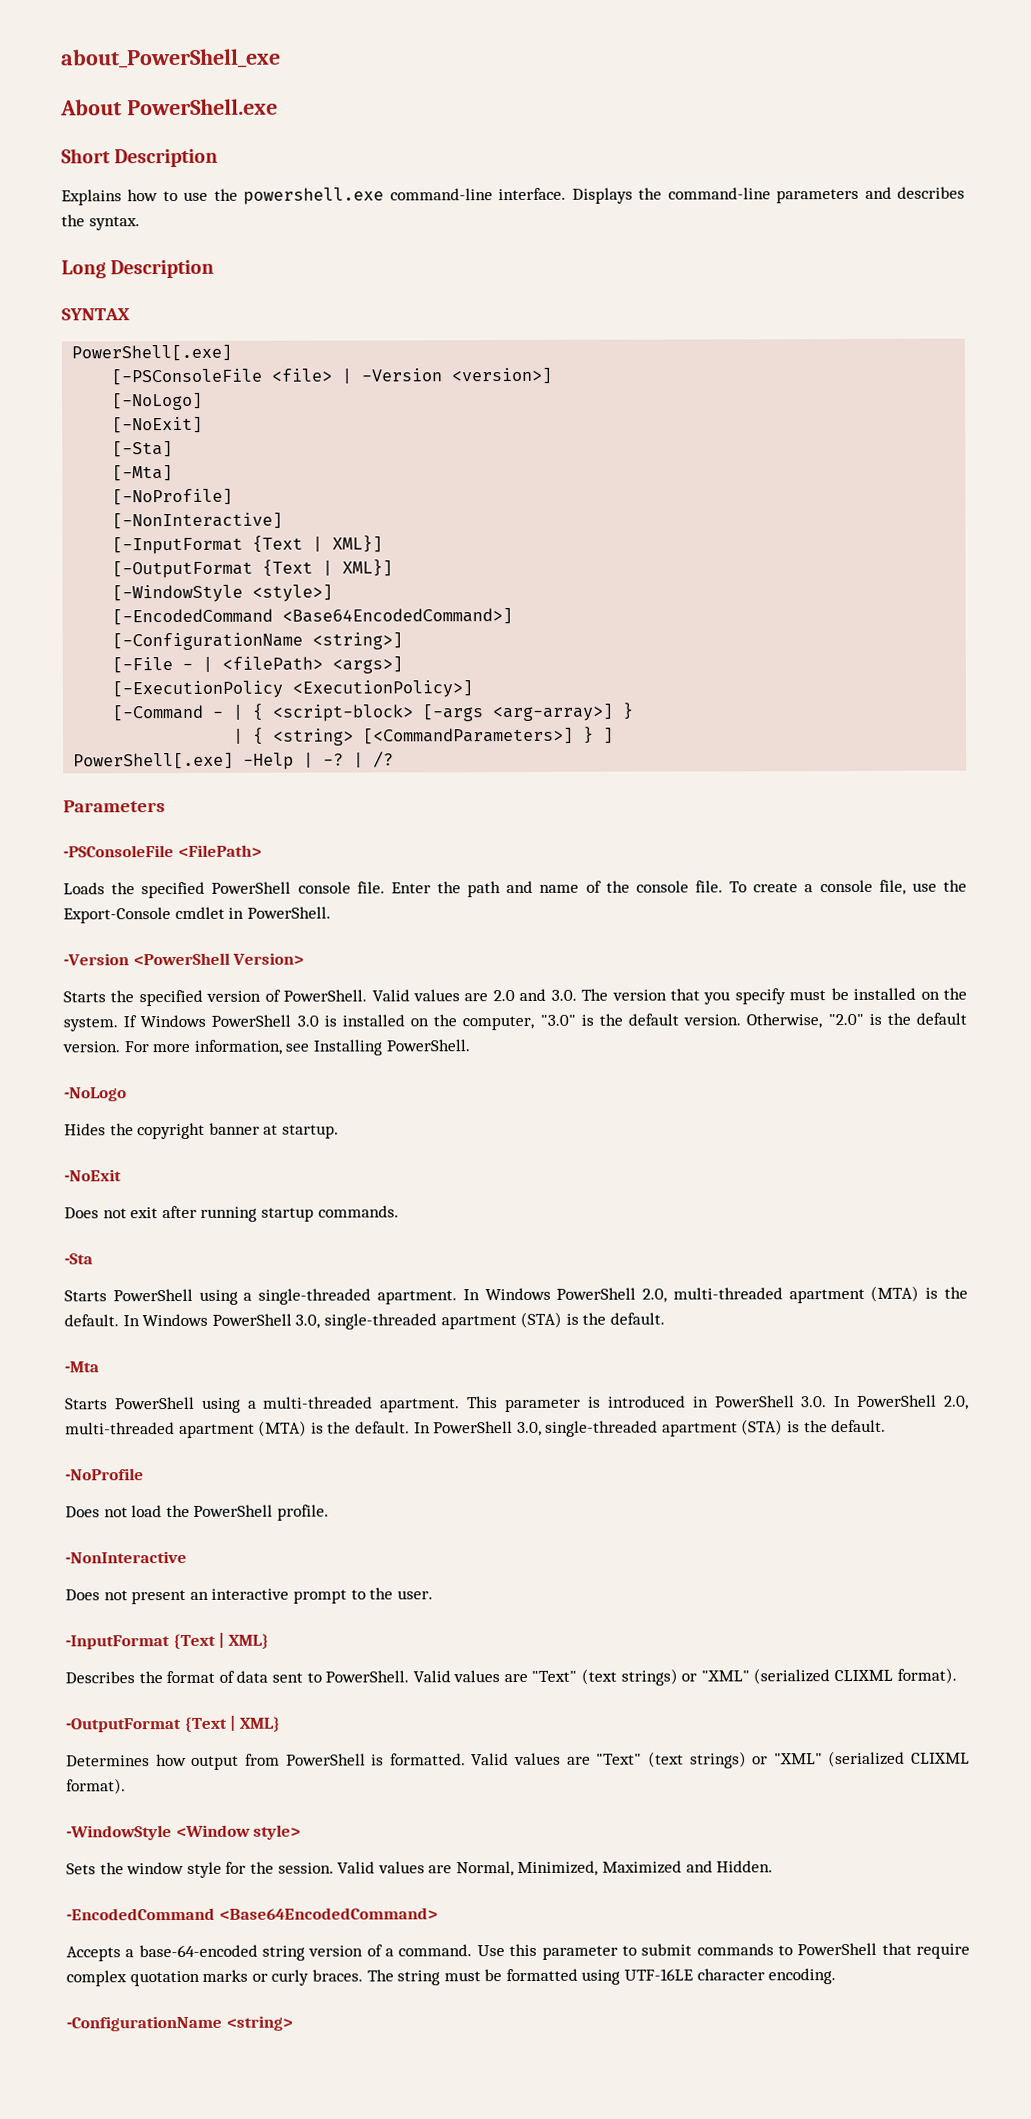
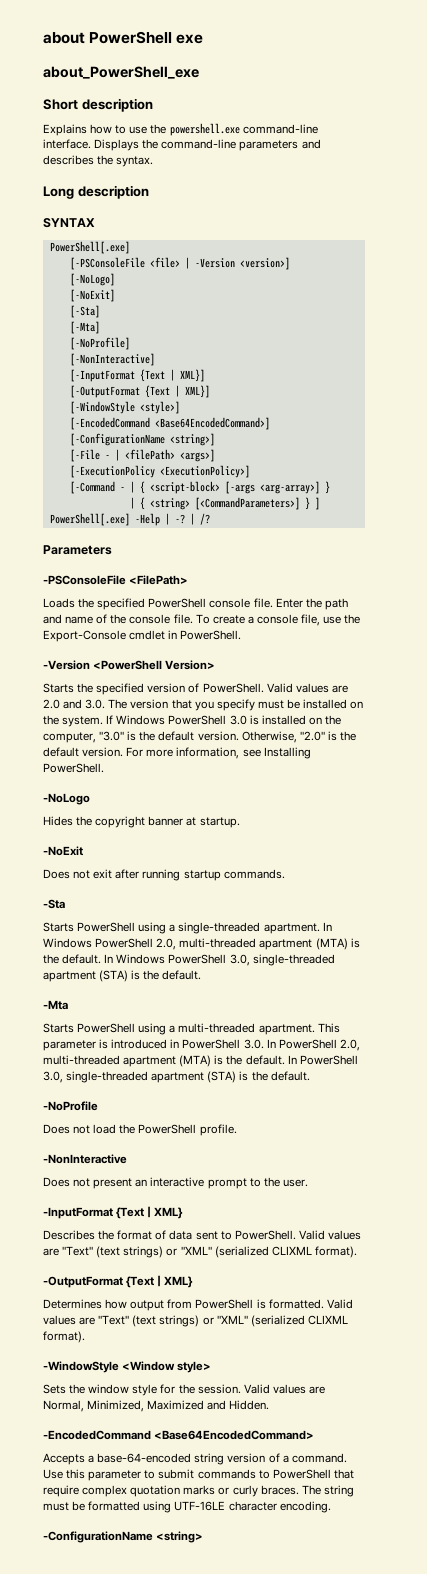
+ about PowerShell exe
- About PowerShell.exe
- Short Description
+ Short description
- Long Description
+ Long description

